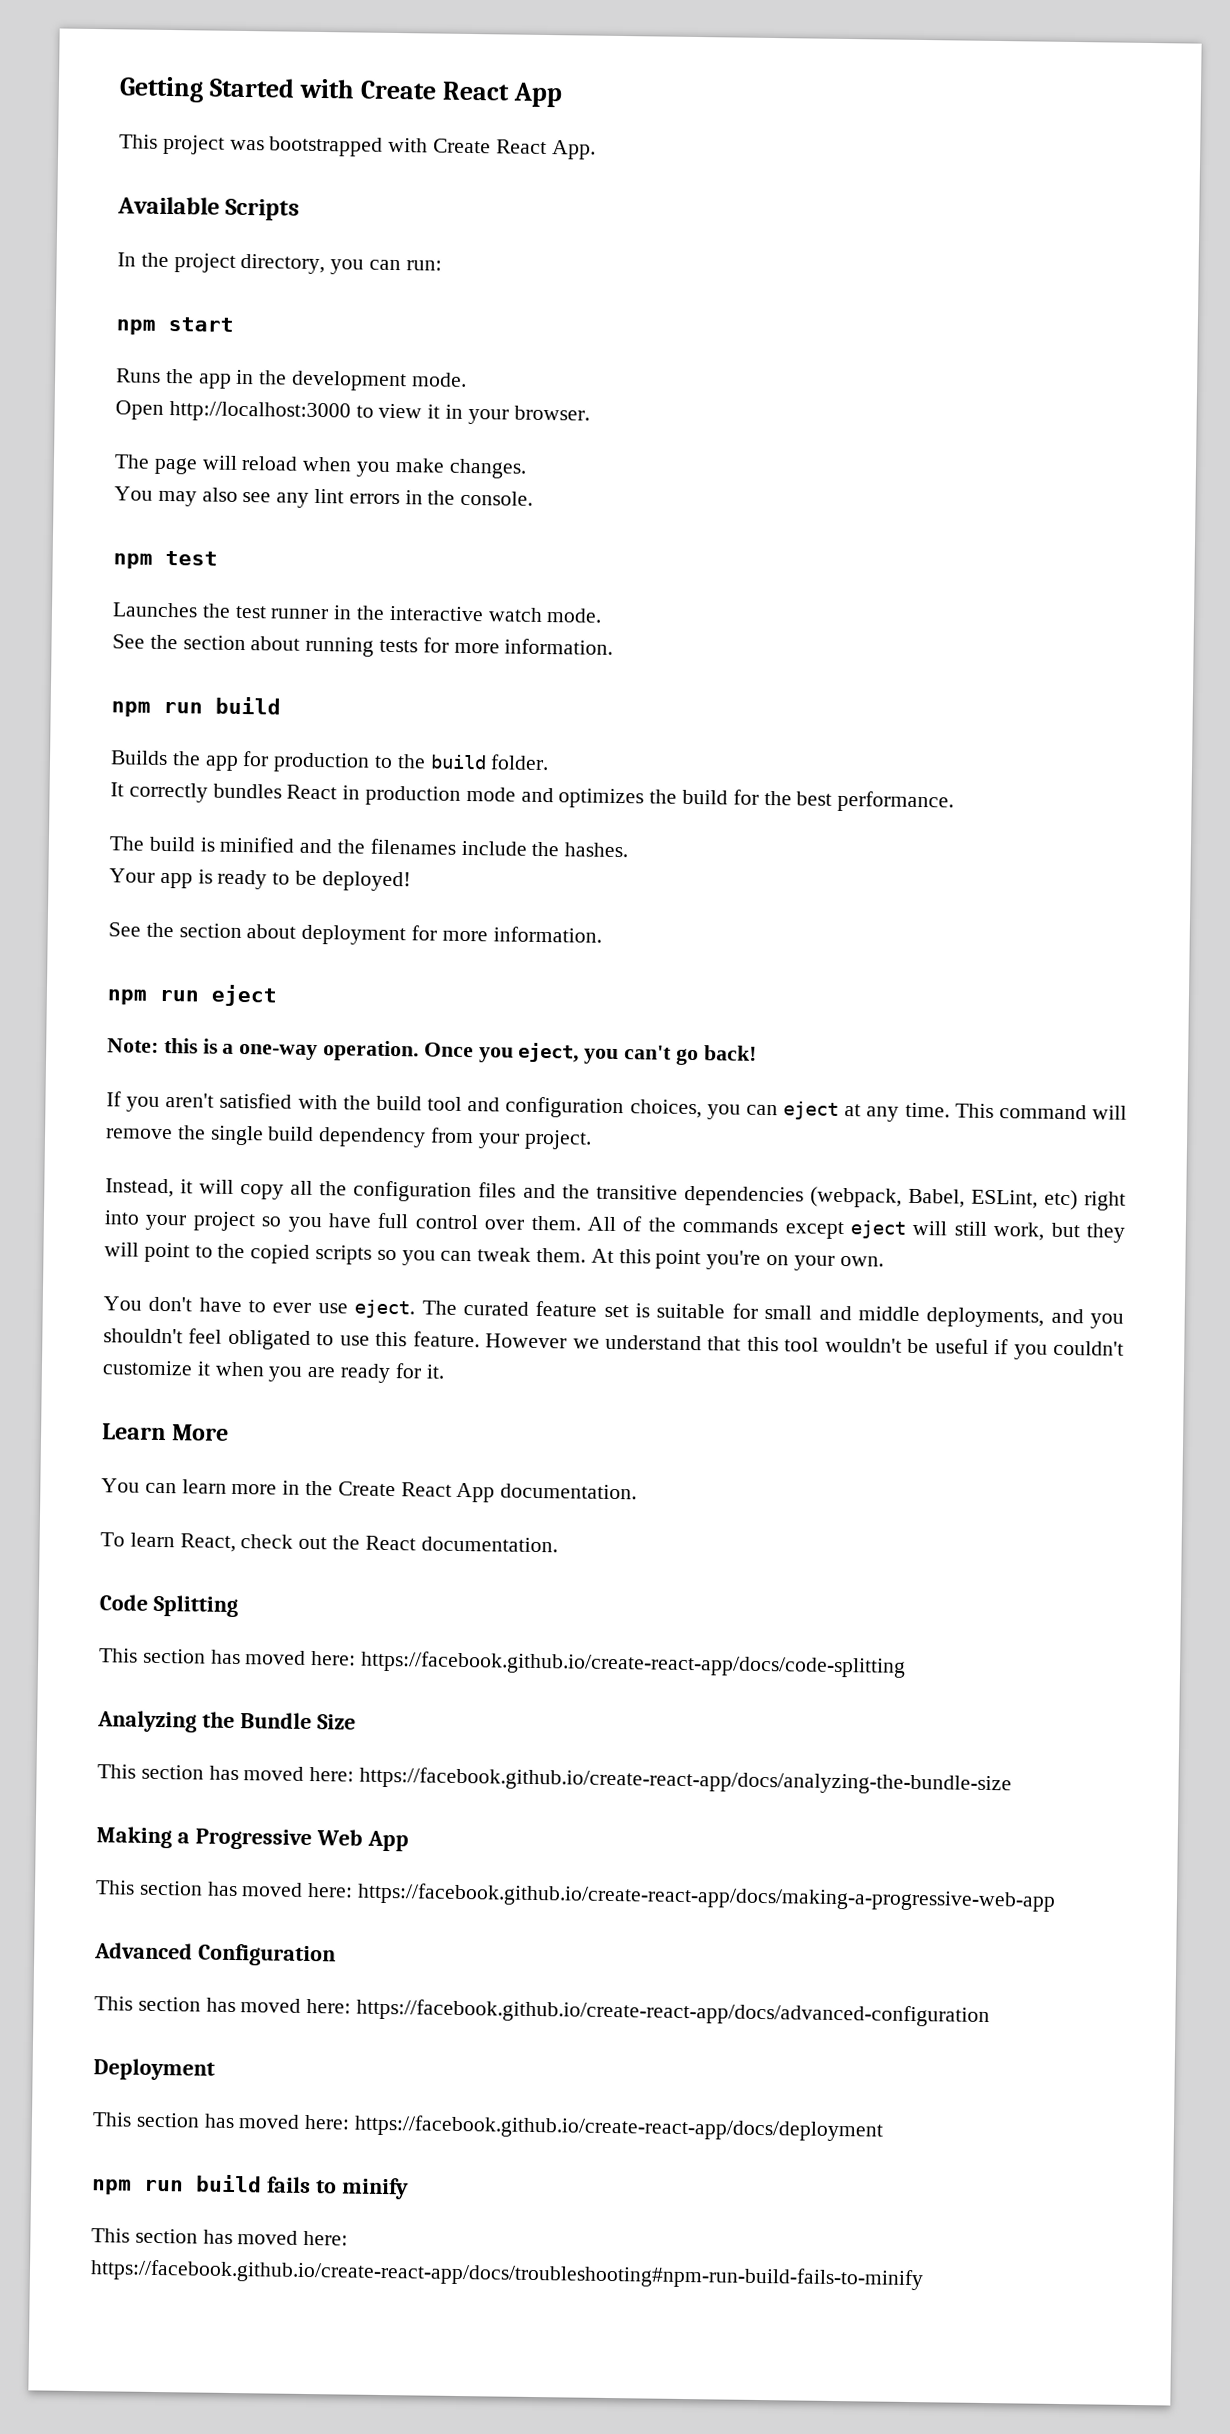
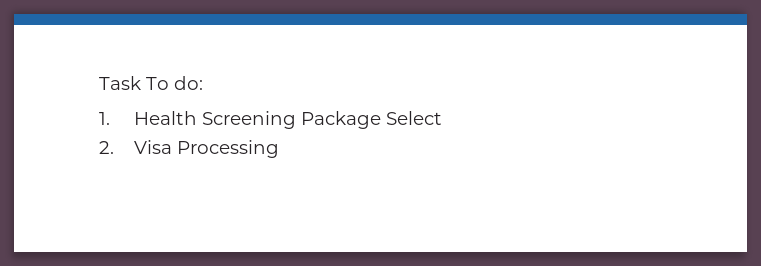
- Getting Started with Create React App
- This project was bootstrapped with Create React App.
- Available Scripts
- In the project directory, you can run:
- npm start
- Runs the app in the development mode.
- Open http://localhost:3000 to view it in your browser.
- The page will reload when you make changes.
- You may also see any lint errors in the console.
- npm test
- Launches the test runner in the interactive watch mode.
- See the section about running tests for more information.
- npm run build
- Builds the app for production to the build folder.
- It correctly bundles React in production mode and optimizes the build for the best performance.
- The build is minified and the filenames include the hashes.
- Your app is ready to be deployed!
- See the section about deployment for more information.
- npm run eject
- Note: this is a one-way operation. Once you eject, you can't go back!
- If you aren't satisfied with the build tool and configuration choices, you can eject at any time. This command will remove the single build dependency from your project.
- Instead, it will copy all the configuration files and the transitive dependencies (webpack, Babel, ESLint, etc) right into your project so you have full control over them. All of the commands except eject will still work, but they will point to the copied scripts so you can tweak them. At this point you're on your own.
- You don't have to ever use eject. The curated feature set is suitable for small and middle deployments, and you shouldn't feel obligated to use this feature. However we understand that this tool wouldn't be useful if you couldn't customize it when you are ready for it.
- Learn More
- You can learn more in the Create React App documentation.
- To learn React, check out the React documentation.
- Code Splitting
- This section has moved here: https://facebook.github.io/create-react-app/docs/code-splitting
- Analyzing the Bundle Size
- This section has moved here: https://facebook.github.io/create-react-app/docs/analyzing-the-bundle-size
- Making a Progressive Web App
- This section has moved here: https://facebook.github.io/create-react-app/docs/making-a-progressive-web-app
- Advanced Configuration
- This section has moved here: https://facebook.github.io/create-react-app/docs/advanced-configuration
- Deployment
- This section has moved here: https://facebook.github.io/create-react-app/docs/deployment
- npm run build fails to minify
- This section has moved here: https://facebook.github.io/create-react-app/docs/troubleshooting#npm-run-build-fails-to-minify
+ Task To do:
+ 1. Health Screening Package Select
+ 2. Visa Processing

